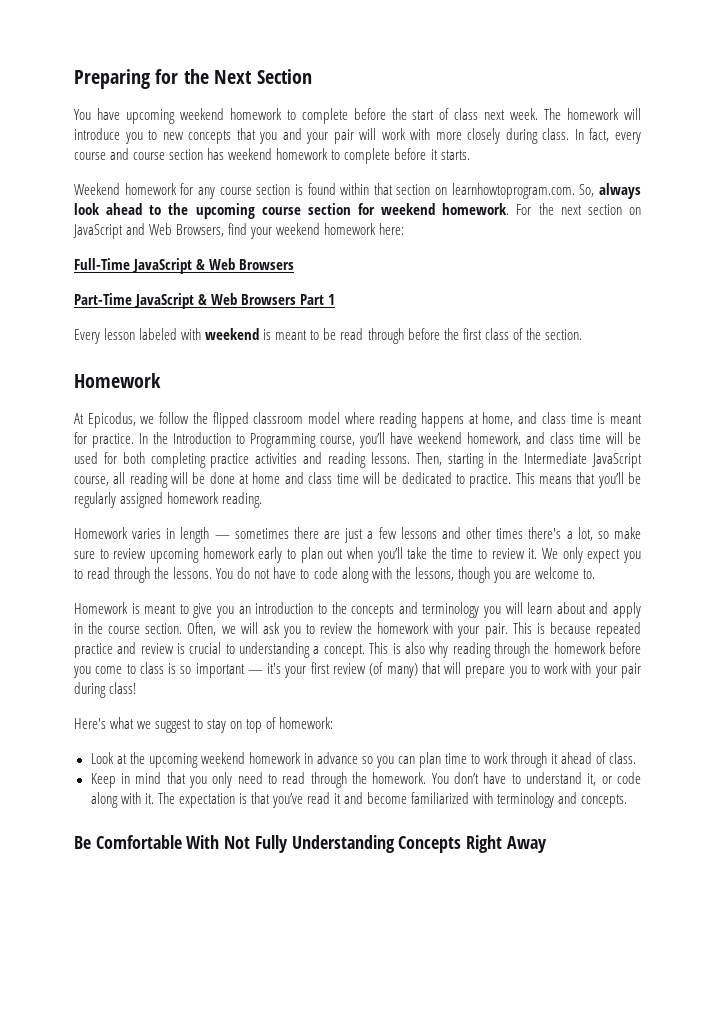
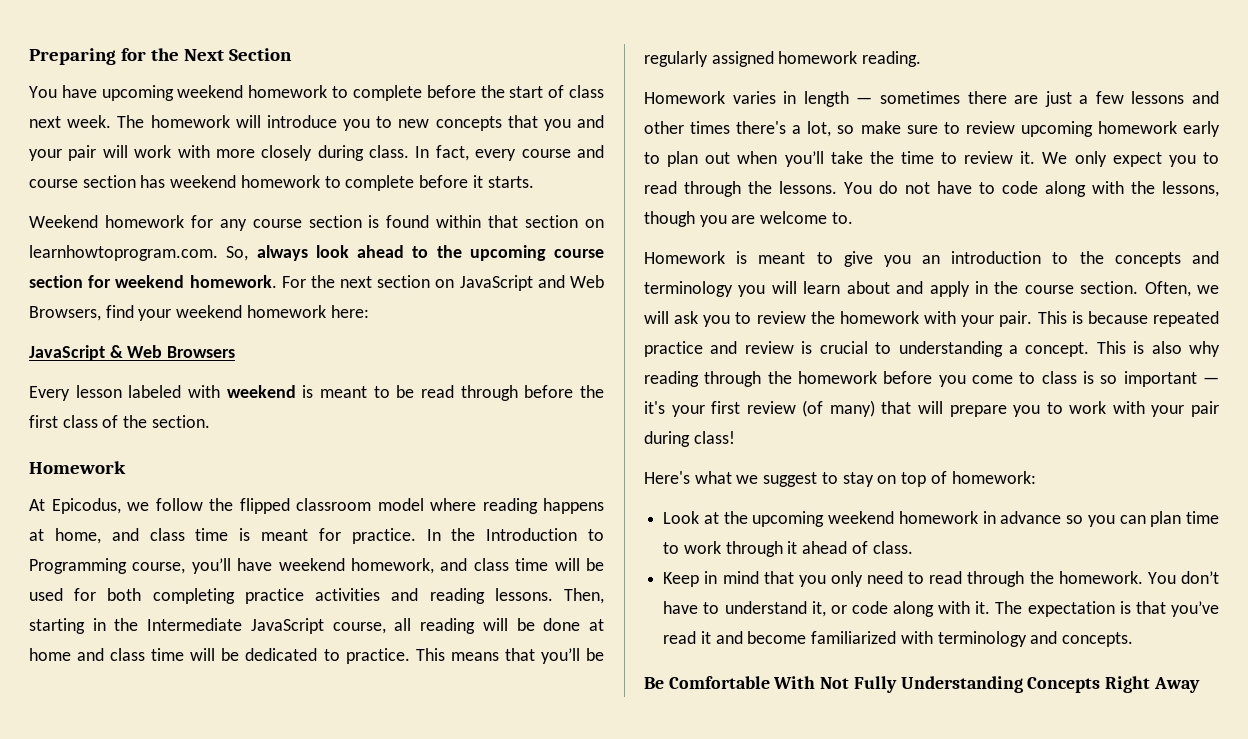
- Full-Time JavaScript & Web Browsers
- Part-Time JavaScript & Web Browsers Part 1
+ JavaScript & Web Browsers

